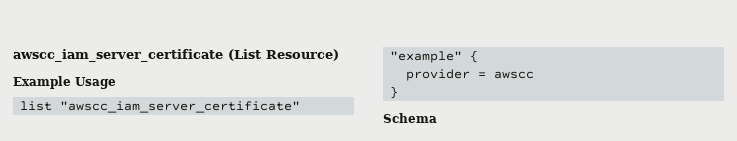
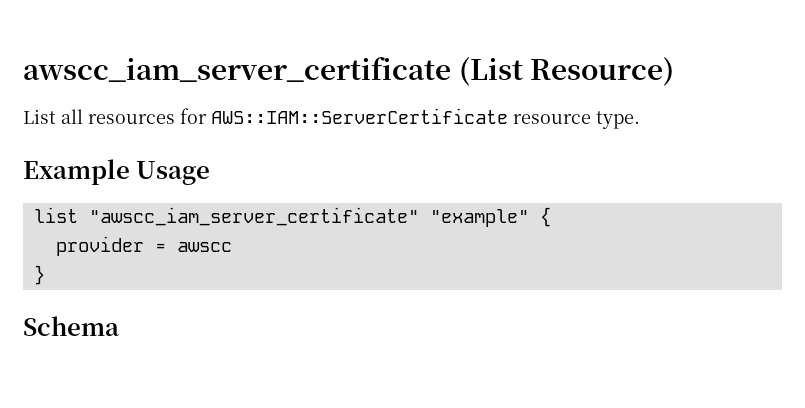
+ List all resources for AWS::IAM::ServerCertificate resource type.

